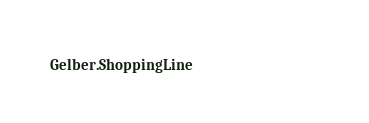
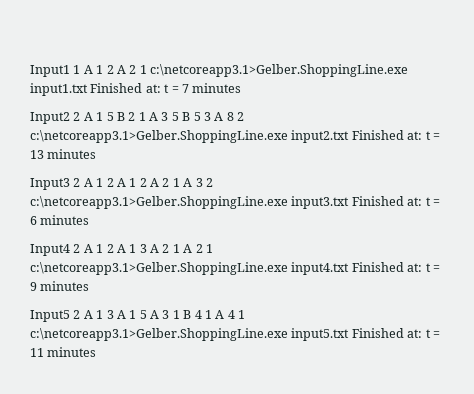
- Gelber.ShoppingLine
+ Input1 1 A 1 2 A 2 1 c:\netcoreapp3.1>Gelber.ShoppingLine.exe input1.txt Finished at: t = 7 minutes
+ Input2 2 A 1 5 B 2 1 A 3 5 B 5 3 A 8 2 c:\netcoreapp3.1>Gelber.ShoppingLine.exe input2.txt Finished at: t = 13 minutes
+ Input3 2 A 1 2 A 1 2 A 2 1 A 3 2 c:\netcoreapp3.1>Gelber.ShoppingLine.exe input3.txt Finished at: t = 6 minutes
+ Input4 2 A 1 2 A 1 3 A 2 1 A 2 1 c:\netcoreapp3.1>Gelber.ShoppingLine.exe input4.txt Finished at: t = 9 minutes
+ Input5 2 A 1 3 A 1 5 A 3 1 B 4 1 A 4 1 c:\netcoreapp3.1>Gelber.ShoppingLine.exe input5.txt Finished at: t = 11 minutes

